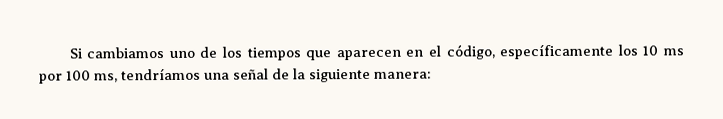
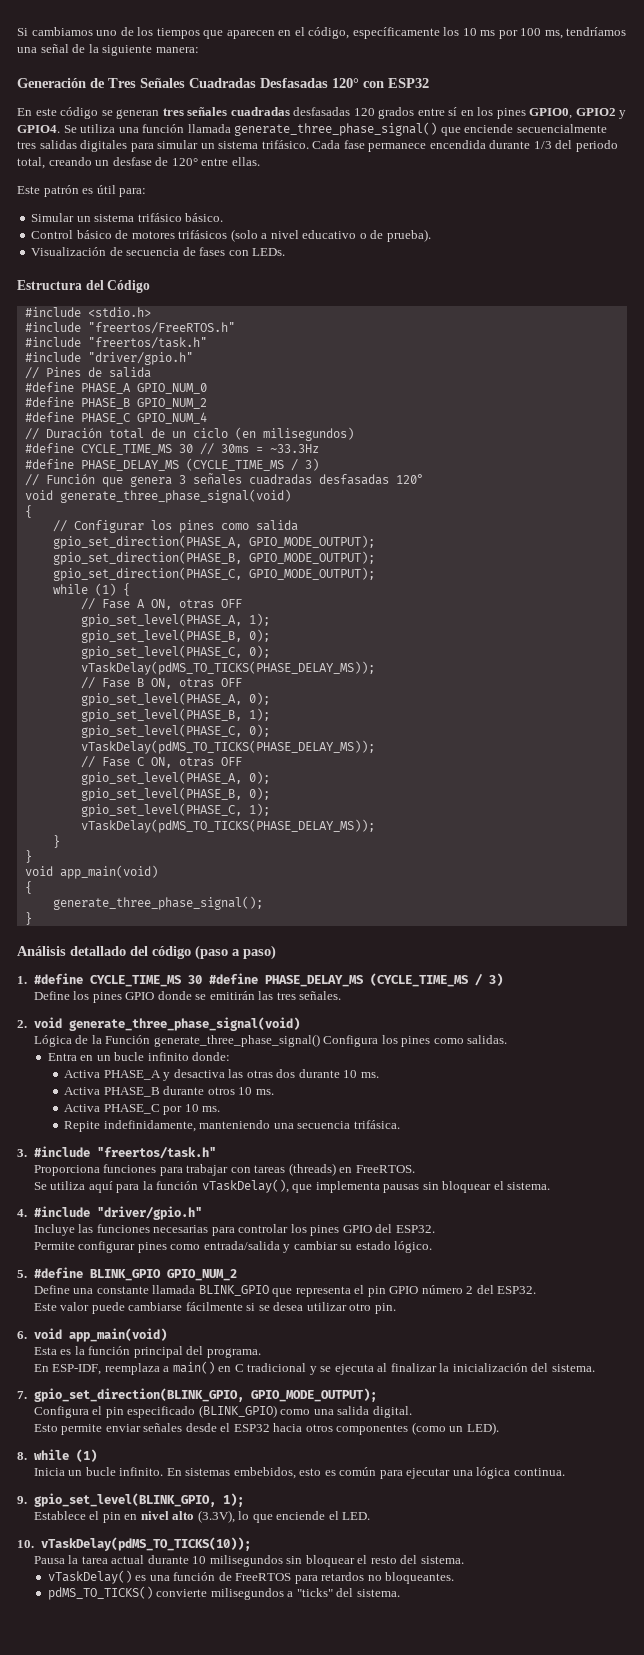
+ Generación de Tres Señales Cuadradas Desfasadas 120° con ESP32
+ En este código se generan tres señales cuadradas desfasadas 120 grados entre sí en los pines GPIO0, GPIO2 y GPIO4. Se utiliza una función llamada generate_three_phase_signal() que enciende secuencialmente tres salidas digitales para simular un sistema trifásico. Cada fase permanece encendida durante 1/3 del periodo total, creando un desfase de 120° entre ellas.
+ Este patrón es útil para:
+ Simular un sistema trifásico básico.
+ Control básico de motores trifásicos (solo a nivel educativo o de prueba).
+ Visualización de secuencia de fases con LEDs.
+ Estructura del Código
+ #include <stdio.h>
+ #include "freertos/FreeRTOS.h"
+ #include "freertos/task.h"
+ #include "driver/gpio.h"
+ // Pines de salida
+ #define PHASE_A GPIO_NUM_0
+ #define PHASE_B GPIO_NUM_2
+ #define PHASE_C GPIO_NUM_4
+ // Duración total de un ciclo (en milisegundos)
+ #define CYCLE_TIME_MS 30 // 30ms = ~33.3Hz
+ #define PHASE_DELAY_MS (CYCLE_TIME_MS / 3)
+ // Función que genera 3 señales cuadradas desfasadas 120°
+ void generate_three_phase_signal(void)
+ {
+ // Configurar los pines como salida
+ gpio_set_direction(PHASE_A, GPIO_MODE_OUTPUT);
+ gpio_set_direction(PHASE_B, GPIO_MODE_OUTPUT);
+ gpio_set_direction(PHASE_C, GPIO_MODE_OUTPUT);
+ while (1) {
+ // Fase A ON, otras OFF
+ gpio_set_level(PHASE_A, 1);
+ gpio_set_level(PHASE_B, 0);
+ gpio_set_level(PHASE_C, 0);
+ vTaskDelay(pdMS_TO_TICKS(PHASE_DELAY_MS));
+ // Fase B ON, otras OFF
+ gpio_set_level(PHASE_A, 0);
+ gpio_set_level(PHASE_B, 1);
+ gpio_set_level(PHASE_C, 0);
+ vTaskDelay(pdMS_TO_TICKS(PHASE_DELAY_MS));
+ // Fase C ON, otras OFF
+ gpio_set_level(PHASE_A, 0);
+ gpio_set_level(PHASE_B, 0);
+ gpio_set_level(PHASE_C, 1);
+ vTaskDelay(pdMS_TO_TICKS(PHASE_DELAY_MS));
+ }
+ }
+ void app_main(void)
+ {
+ generate_three_phase_signal();
+ }
+ Análisis detallado del código (paso a paso)
+ 1. #define CYCLE_TIME_MS 30 #define PHASE_DELAY_MS (CYCLE_TIME_MS / 3)
+ Define los pines GPIO donde se emitirán las tres señales.
+ 2. void generate_three_phase_signal(void)
+ Lógica de la Función generate_three_phase_signal() Configura los pines como salidas.
+ Entra en un bucle infinito donde:
+ Activa PHASE_A y desactiva las otras dos durante 10 ms.
+ Activa PHASE_B durante otros 10 ms.
+ Activa PHASE_C por 10 ms.
+ Repite indefinidamente, manteniendo una secuencia trifásica.
+ 3. #include "freertos/task.h"
+ Proporciona funciones para trabajar con tareas (threads) en FreeRTOS.
+ Se utiliza aquí para la función vTaskDelay(), que implementa pausas sin bloquear el sistema.
+ 4. #include "driver/gpio.h"
+ Incluye las funciones necesarias para controlar los pines GPIO del ESP32.
+ Permite configurar pines como entrada/salida y cambiar su estado lógico.
+ 5. #define BLINK_GPIO GPIO_NUM_2
+ Define una constante llamada BLINK_GPIO que representa el pin GPIO número 2 del ESP32.
+ Este valor puede cambiarse fácilmente si se desea utilizar otro pin.
+ 6. void app_main(void)
+ Esta es la función principal del programa.
+ En ESP-IDF, reemplaza a main() en C tradicional y se ejecuta al finalizar la inicialización del sistema.
+ 7. gpio_set_direction(BLINK_GPIO, GPIO_MODE_OUTPUT);
+ Configura el pin especificado (BLINK_GPIO) como una salida digital.
+ Esto permite enviar señales desde el ESP32 hacia otros componentes (como un LED).
+ 8. while (1)
+ Inicia un bucle infinito. En sistemas embebidos, esto es común para ejecutar una lógica continua.
+ 9. gpio_set_level(BLINK_GPIO, 1);
+ Establece el pin en nivel alto (3.3V), lo que enciende el LED.
+ 10. vTaskDelay(pdMS_TO_TICKS(10));
+ Pausa la tarea actual durante 10 milisegundos sin bloquear el resto del sistema.
+ vTaskDelay() es una función de FreeRTOS para retardos no bloqueantes.
+ pdMS_TO_TICKS() convierte milisegundos a "ticks" del sistema.

